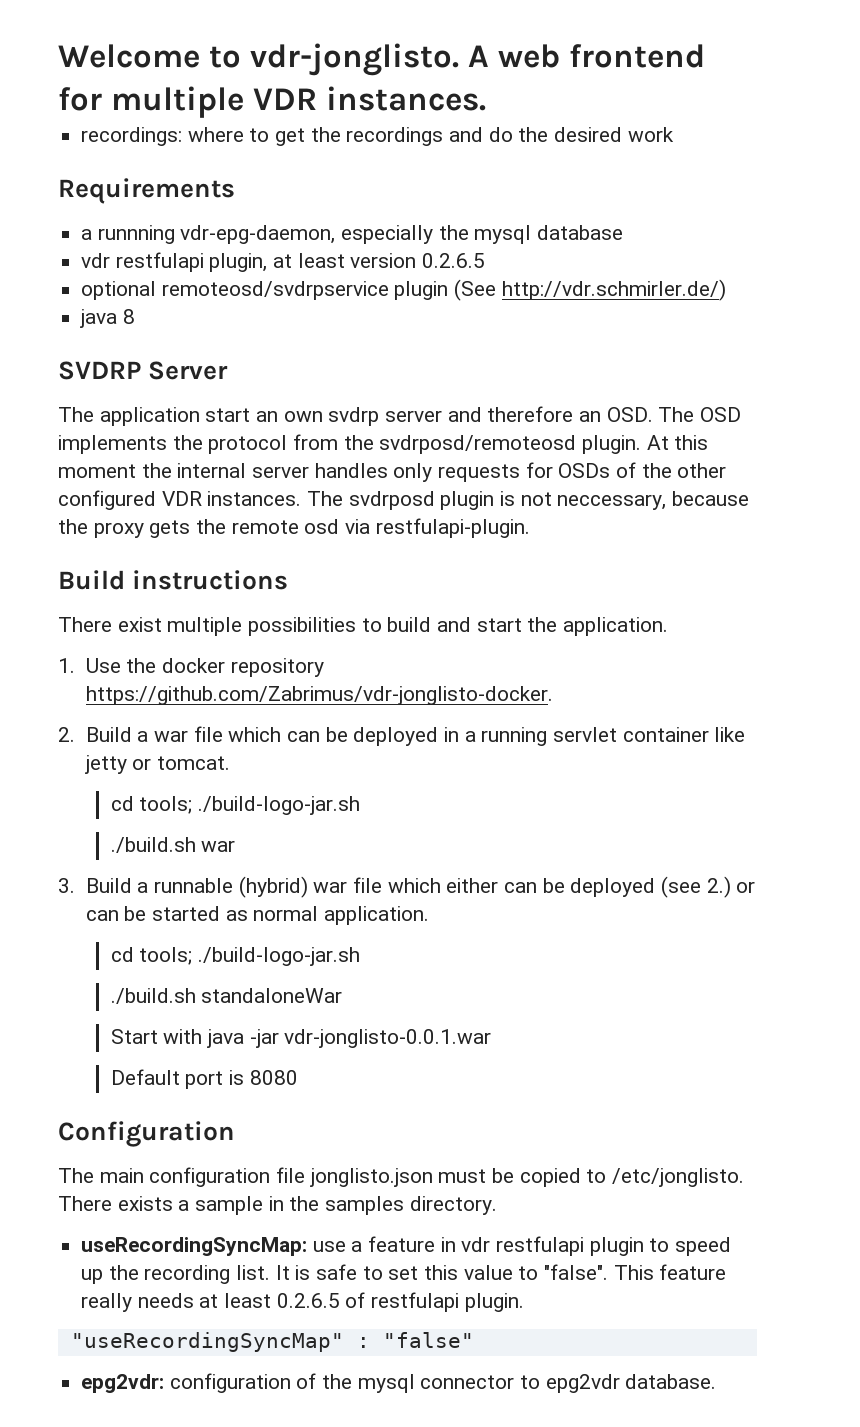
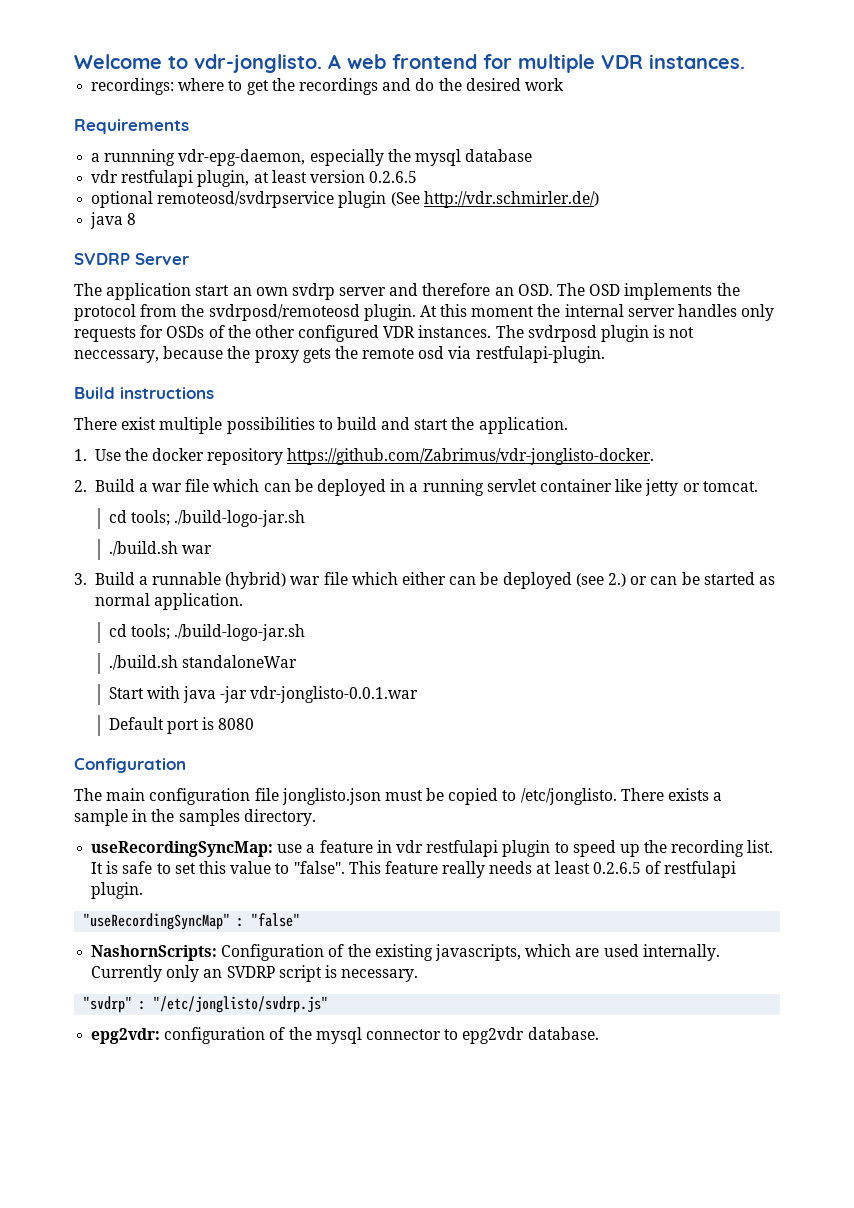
+ NashornScripts: Configuration of the existing javascripts, which are used internally. Currently only an SVDRP script is necessary.
+ "svdrp" : "/etc/jonglisto/svdrp.js"

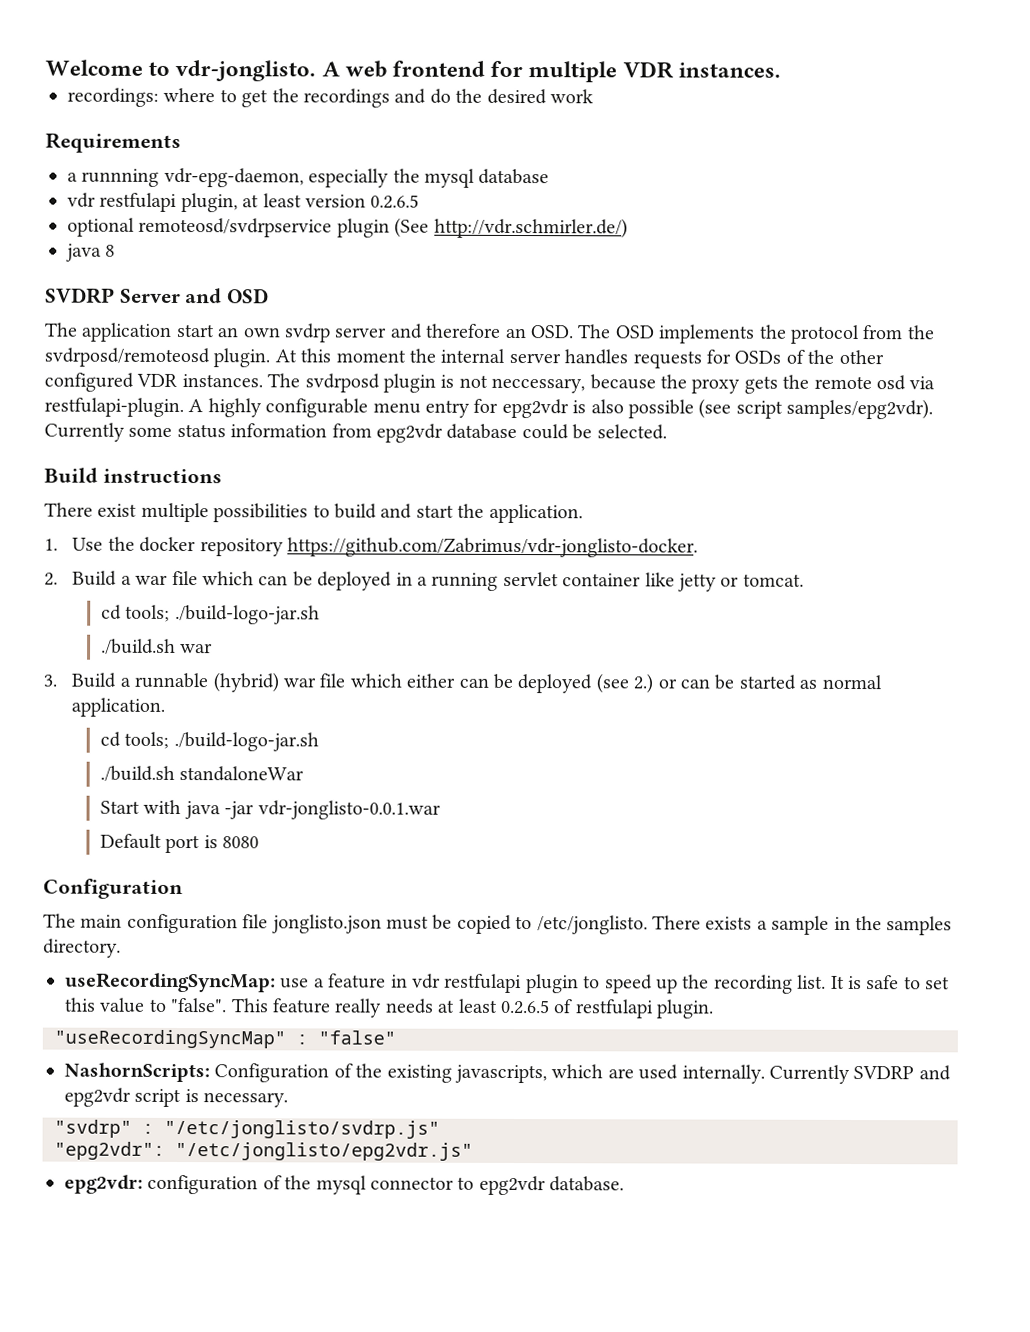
- SVDRP Server
+ SVDRP Server and OSD
- At this moment the internal server handles only requests for OSDs of the other configured VDR instances.
+ At this moment the internal server handles requests for OSDs of the other configured VDR instances.
+ A highly configurable menu entry for epg2vdr is also possible (see script samples/epg2vdr). Currently some status information from epg2vdr database could be selected.
- Currently only an SVDRP script is necessary.
+ Currently SVDRP and epg2vdr script is necessary.
+ "epg2vdr": "/etc/jonglisto/epg2vdr.js"

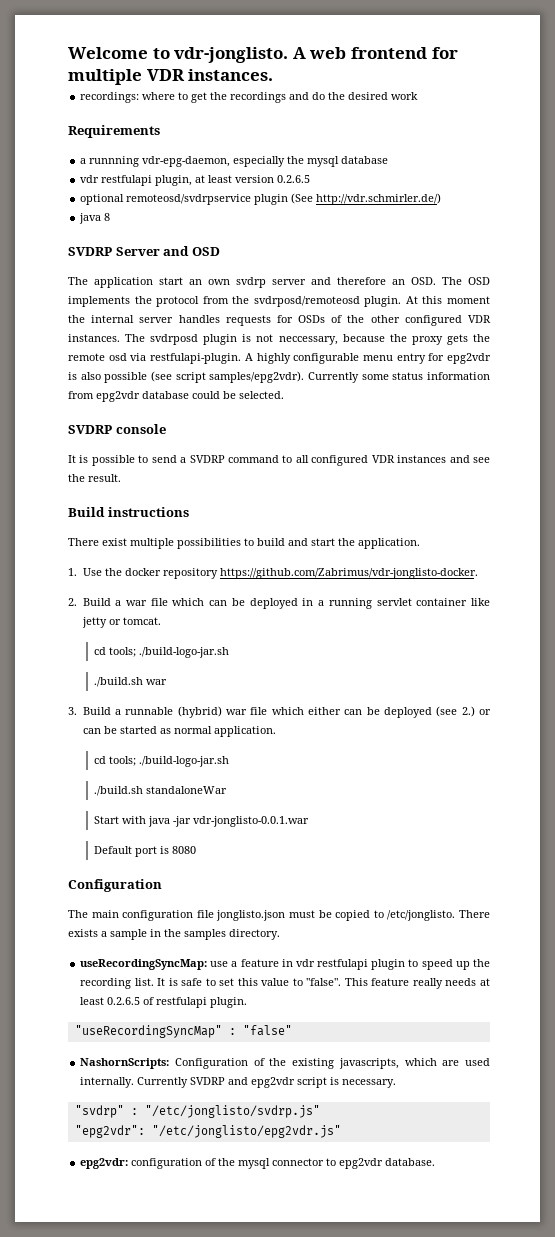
+ SVDRP console
+ It is possible to send a SVDRP command to all configured VDR instances and see the result.

